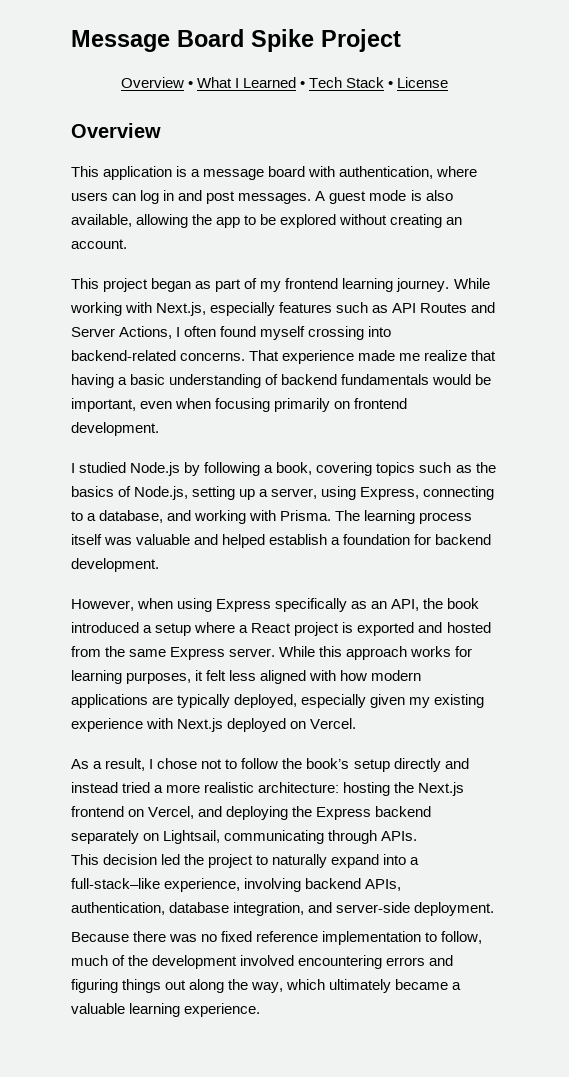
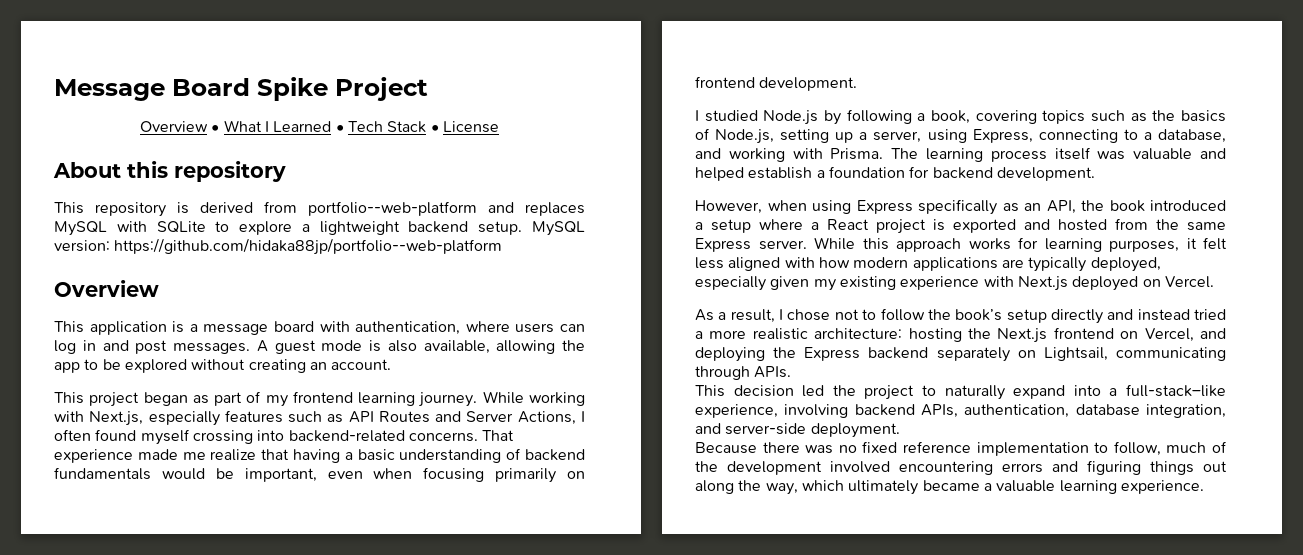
+ About this repository
+ This repository is derived from portfolio--web-platform and replaces MySQL with SQLite to explore a lightweight backend setup. MySQL version: https://github.com/hidaka88jp/portfolio--web-platform

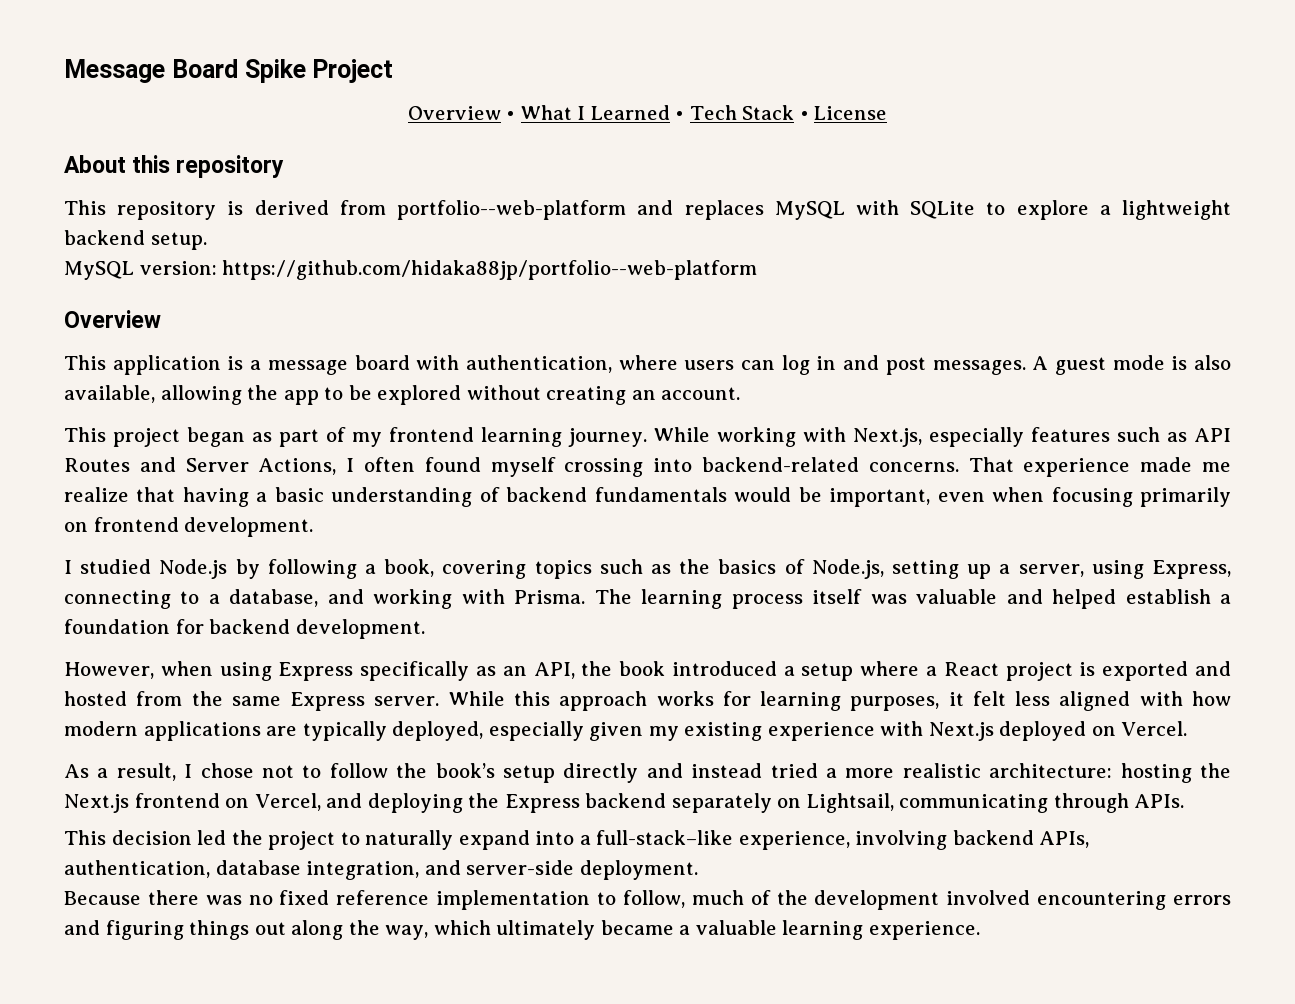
- This repository is derived from portfolio--web-platform and replaces MySQL with SQLite to explore a lightweight backend setup. MySQL version: https://github.com/hidaka88jp/portfolio--web-platform
+ This repository is derived from portfolio--web-platform and replaces MySQL with SQLite to explore a lightweight backend setup.
+ MySQL version: https://github.com/hidaka88jp/portfolio--web-platform

